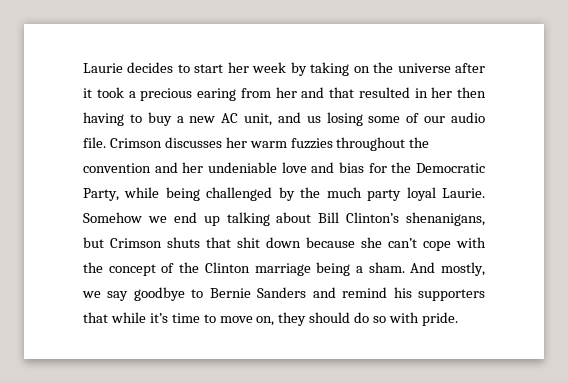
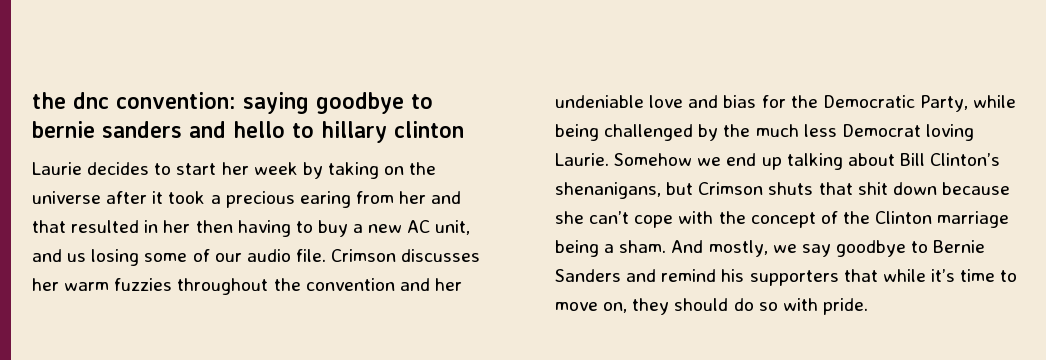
+ the dnc convention: saying goodbye to bernie sanders and hello to hillary clinton
- Crimson discusses her warm fuzzies throughout the convention and her undeniable love and bias for the Democratic Party, while being challenged by the much party loyal Laurie.
+ Crimson discusses her warm fuzzies throughout the convention and her undeniable love and bias for the Democratic Party, while being challenged by the much less Democrat loving Laurie.

